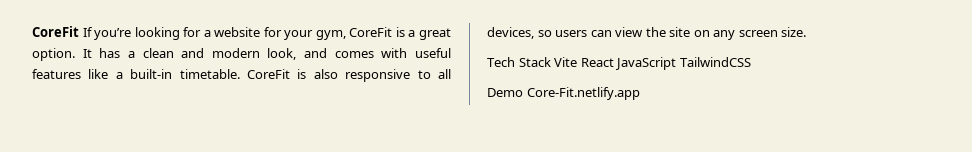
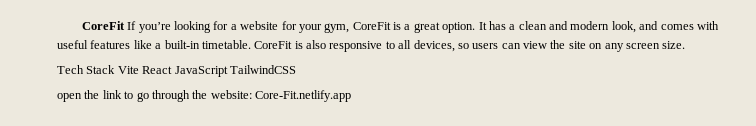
- Demo Core-Fit.netlify.app
+ open the link to go through the website: Core-Fit.netlify.app

